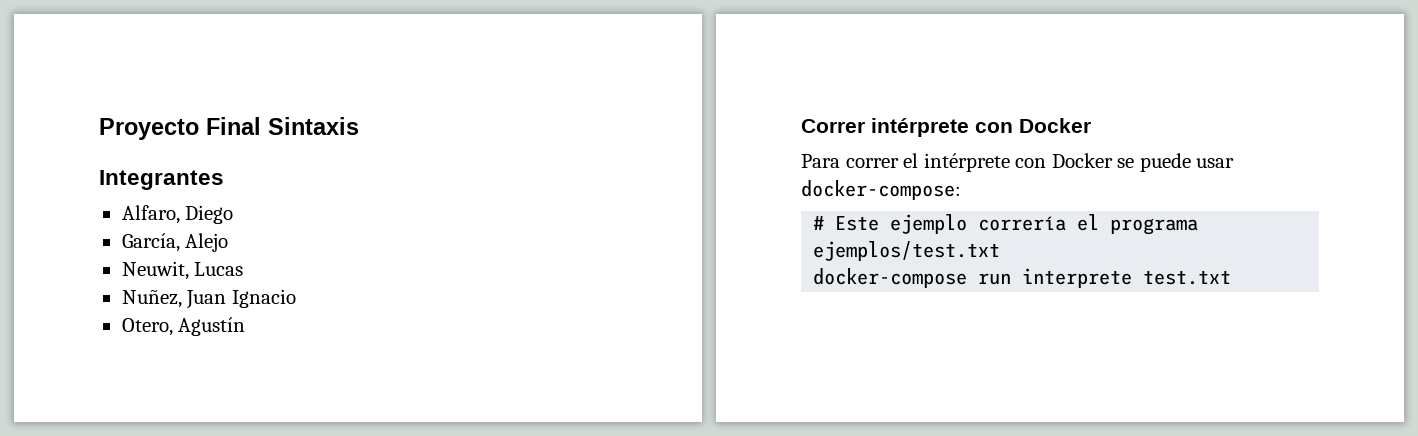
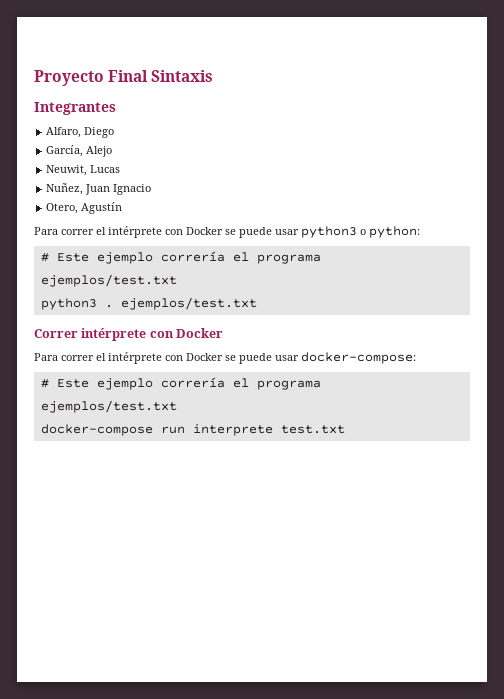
+ Para correr el intérprete con Docker se puede usar python3 o python:
+ # Este ejemplo correría el programa ejemplos/test.txt
+ python3 . ejemplos/test.txt

